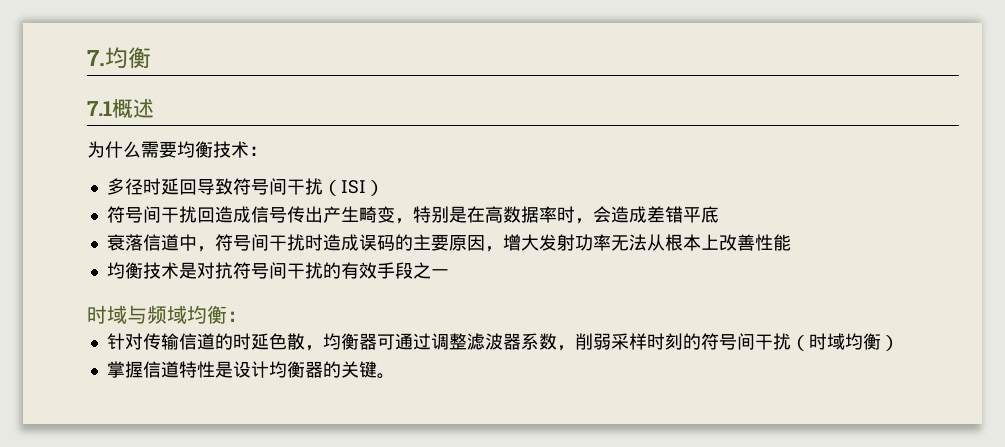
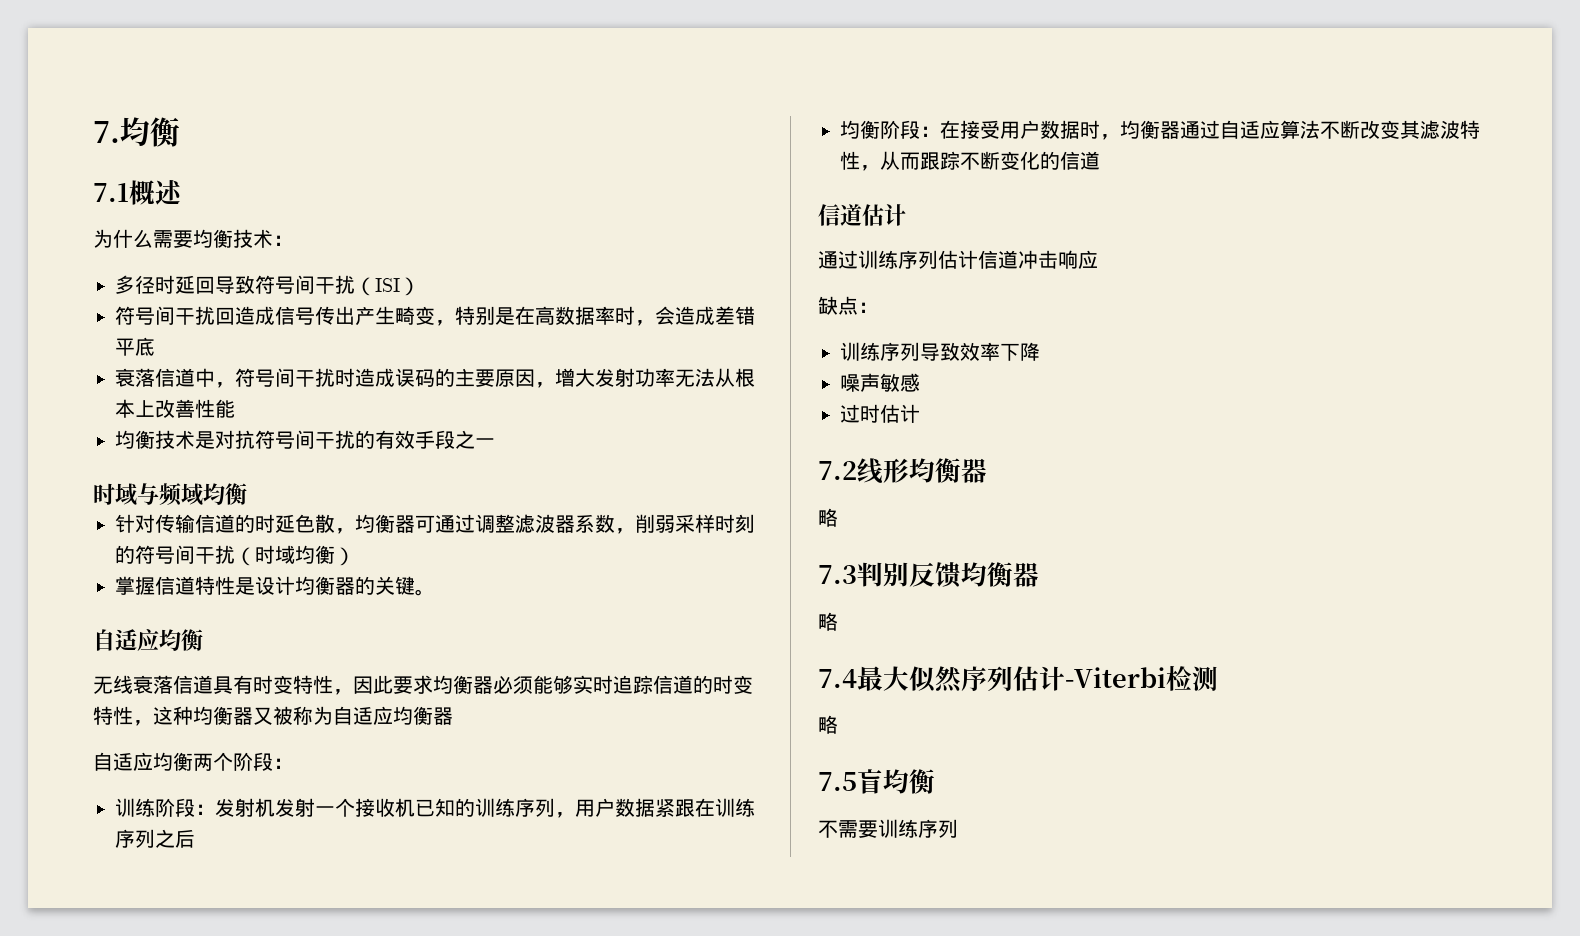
- 时域与频域均衡：
+ 时域与频域均衡
  掌握信道特性是设计均衡器的关键。
+ 自适应均衡
+ 无线衰落信道具有时变特性，因此要求均衡器必须能够实时追踪信道的时变特性，这种均衡器又被称为自适应均衡器
+ 自适应均衡两个阶段：
+ 训练阶段：发射机发射一个接收机已知的训练序列，用户数据紧跟在训练序列之后
+ 均衡阶段：在接受用户数据时，均衡器通过自适应算法不断改变其滤波特性，从而跟踪不断变化的信道
+ 信道估计
+ 通过训练序列估计信道冲击响应
+ 缺点：
+ 训练序列导致效率下降
+ 噪声敏感
+ 过时估计
+ 7.2线形均衡器
+ 略
+ 7.3判别反馈均衡器
+ 略
+ 7.4最大似然序列估计-Viterbi检测
+ 略
+ 7.5盲均衡
+ 不需要训练序列

